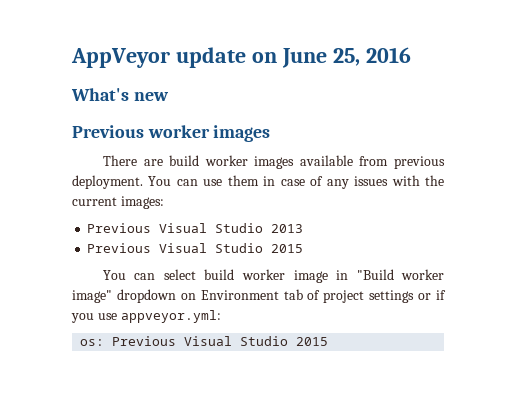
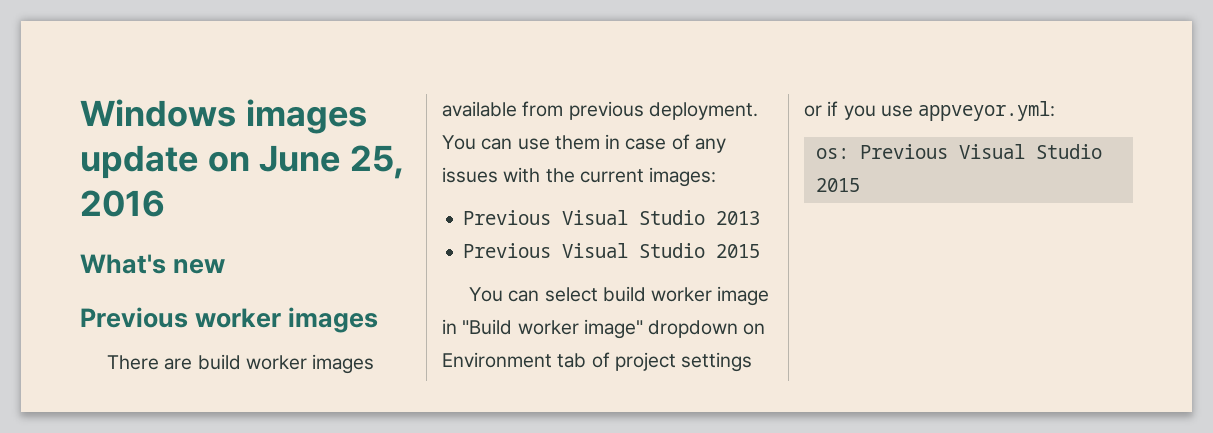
- AppVeyor update on June 25, 2016
+ Windows images update on June 25, 2016

